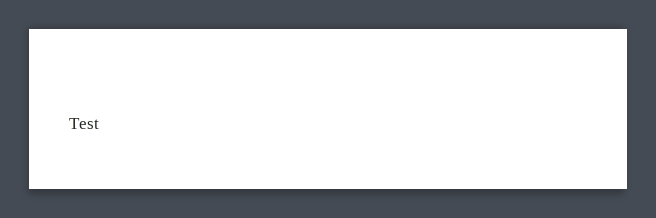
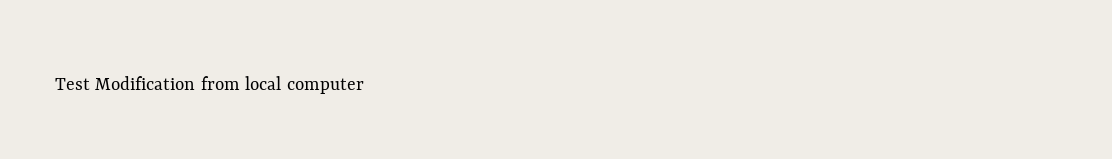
- Test
+ Test Modification from local computer

